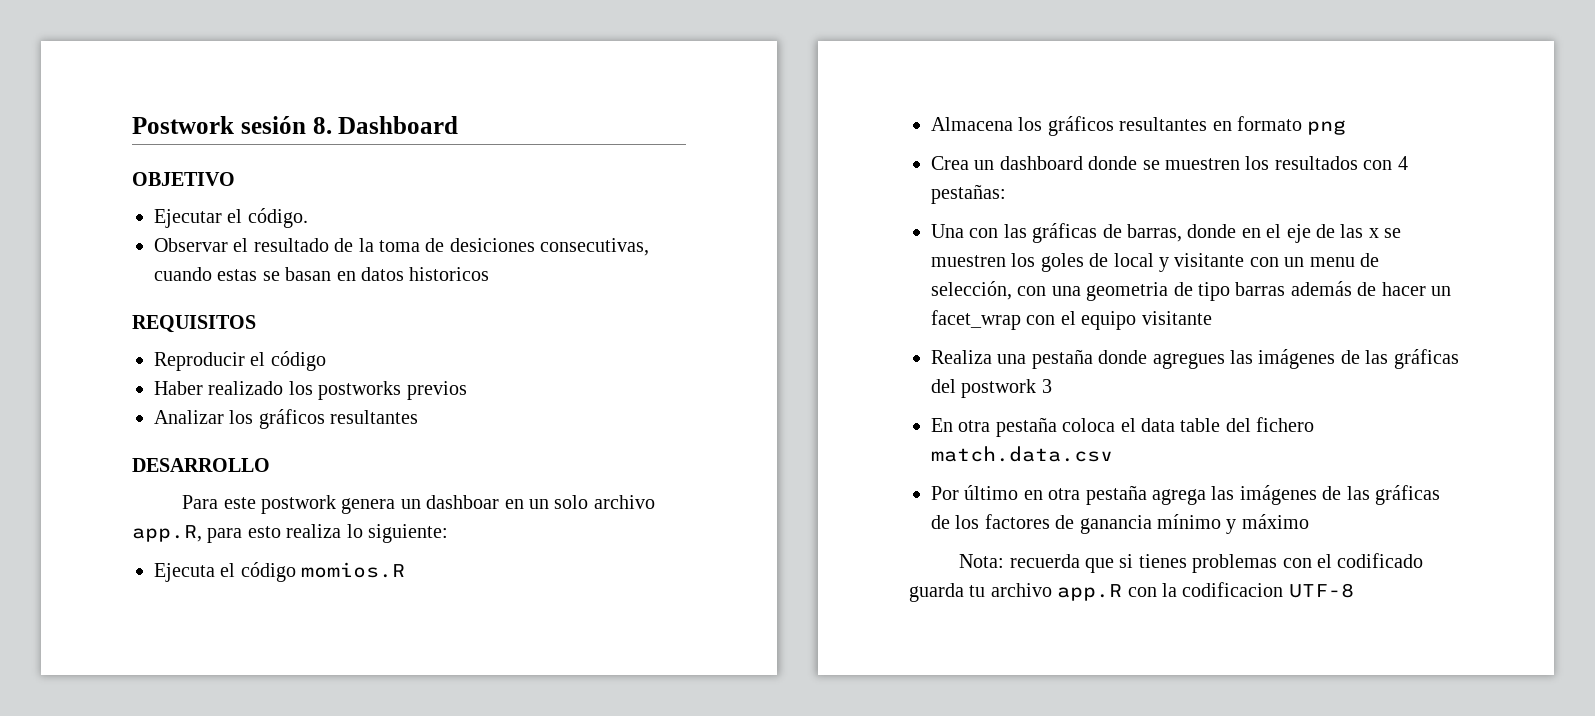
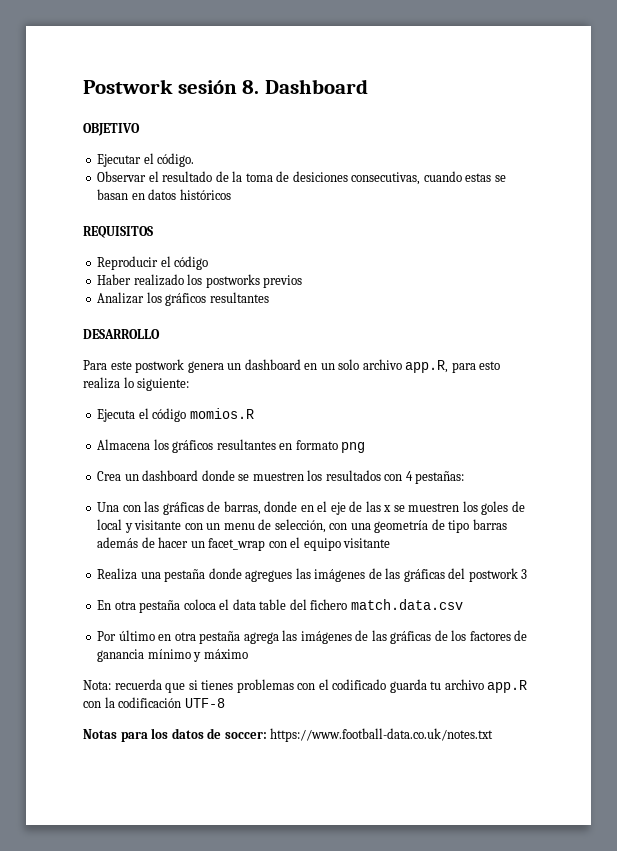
- Observar el resultado de la toma de desiciones consecutivas, cuando estas se basan en datos historicos
+ Observar el resultado de la toma de desiciones consecutivas, cuando estas se basan en datos históricos
- Para este postwork genera un dashboar en un solo archivo app.R, para esto realiza lo siguiente:
+ Para este postwork genera un dashboard en un solo archivo app.R, para esto realiza lo siguiente:
- Una con las gráficas de barras, donde en el eje de las x se muestren los goles de local y visitante con un menu de selección, con una geometria de tipo barras además de hacer un facet_wrap con el equipo visitante
+ Una con las gráficas de barras, donde en el eje de las x se muestren los goles de local y visitante con un menu de selección, con una geometría de tipo barras además de hacer un facet_wrap con el equipo visitante
- Nota: recuerda que si tienes problemas con el codificado guarda tu archivo app.R con la codificacion UTF-8
+ Nota: recuerda que si tienes problemas con el codificado guarda tu archivo app.R con la codificación UTF-8
+ Notas para los datos de soccer: https://www.football-data.co.uk/notes.txt

